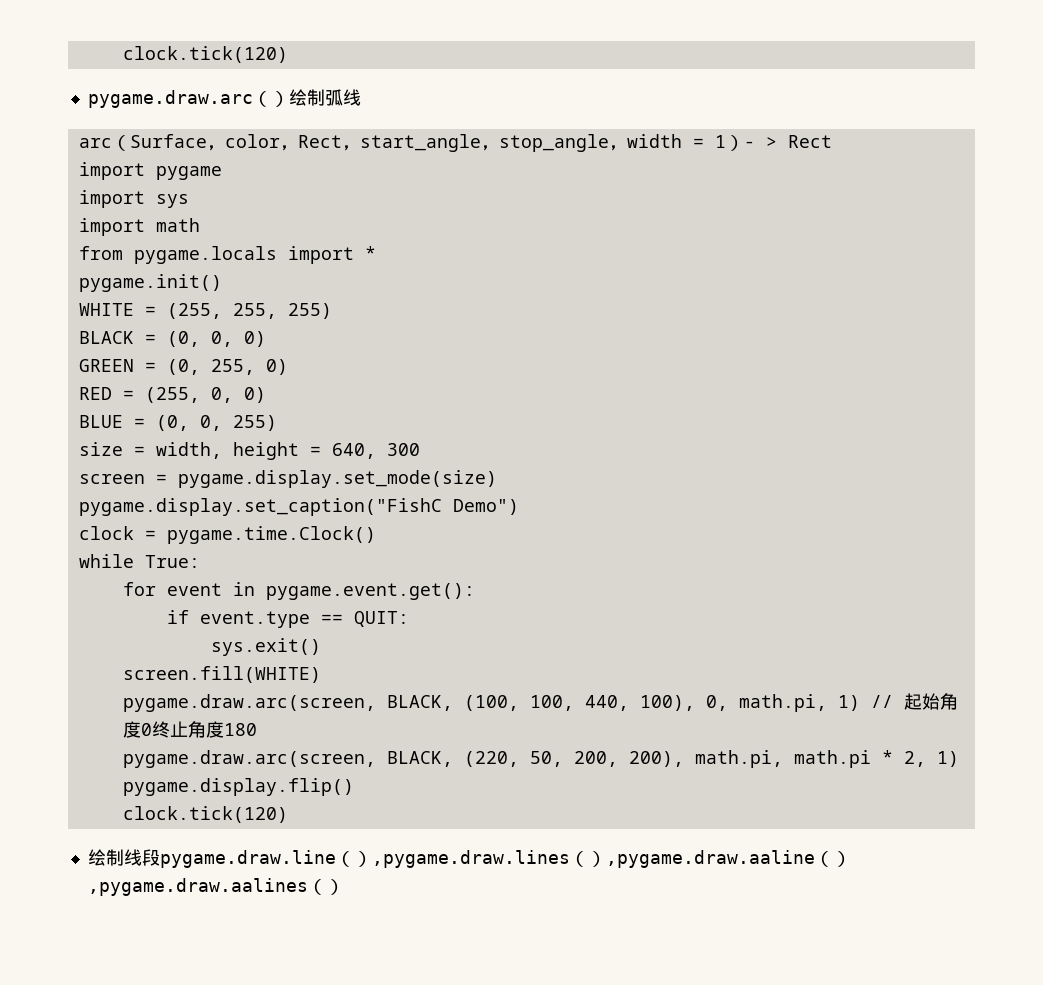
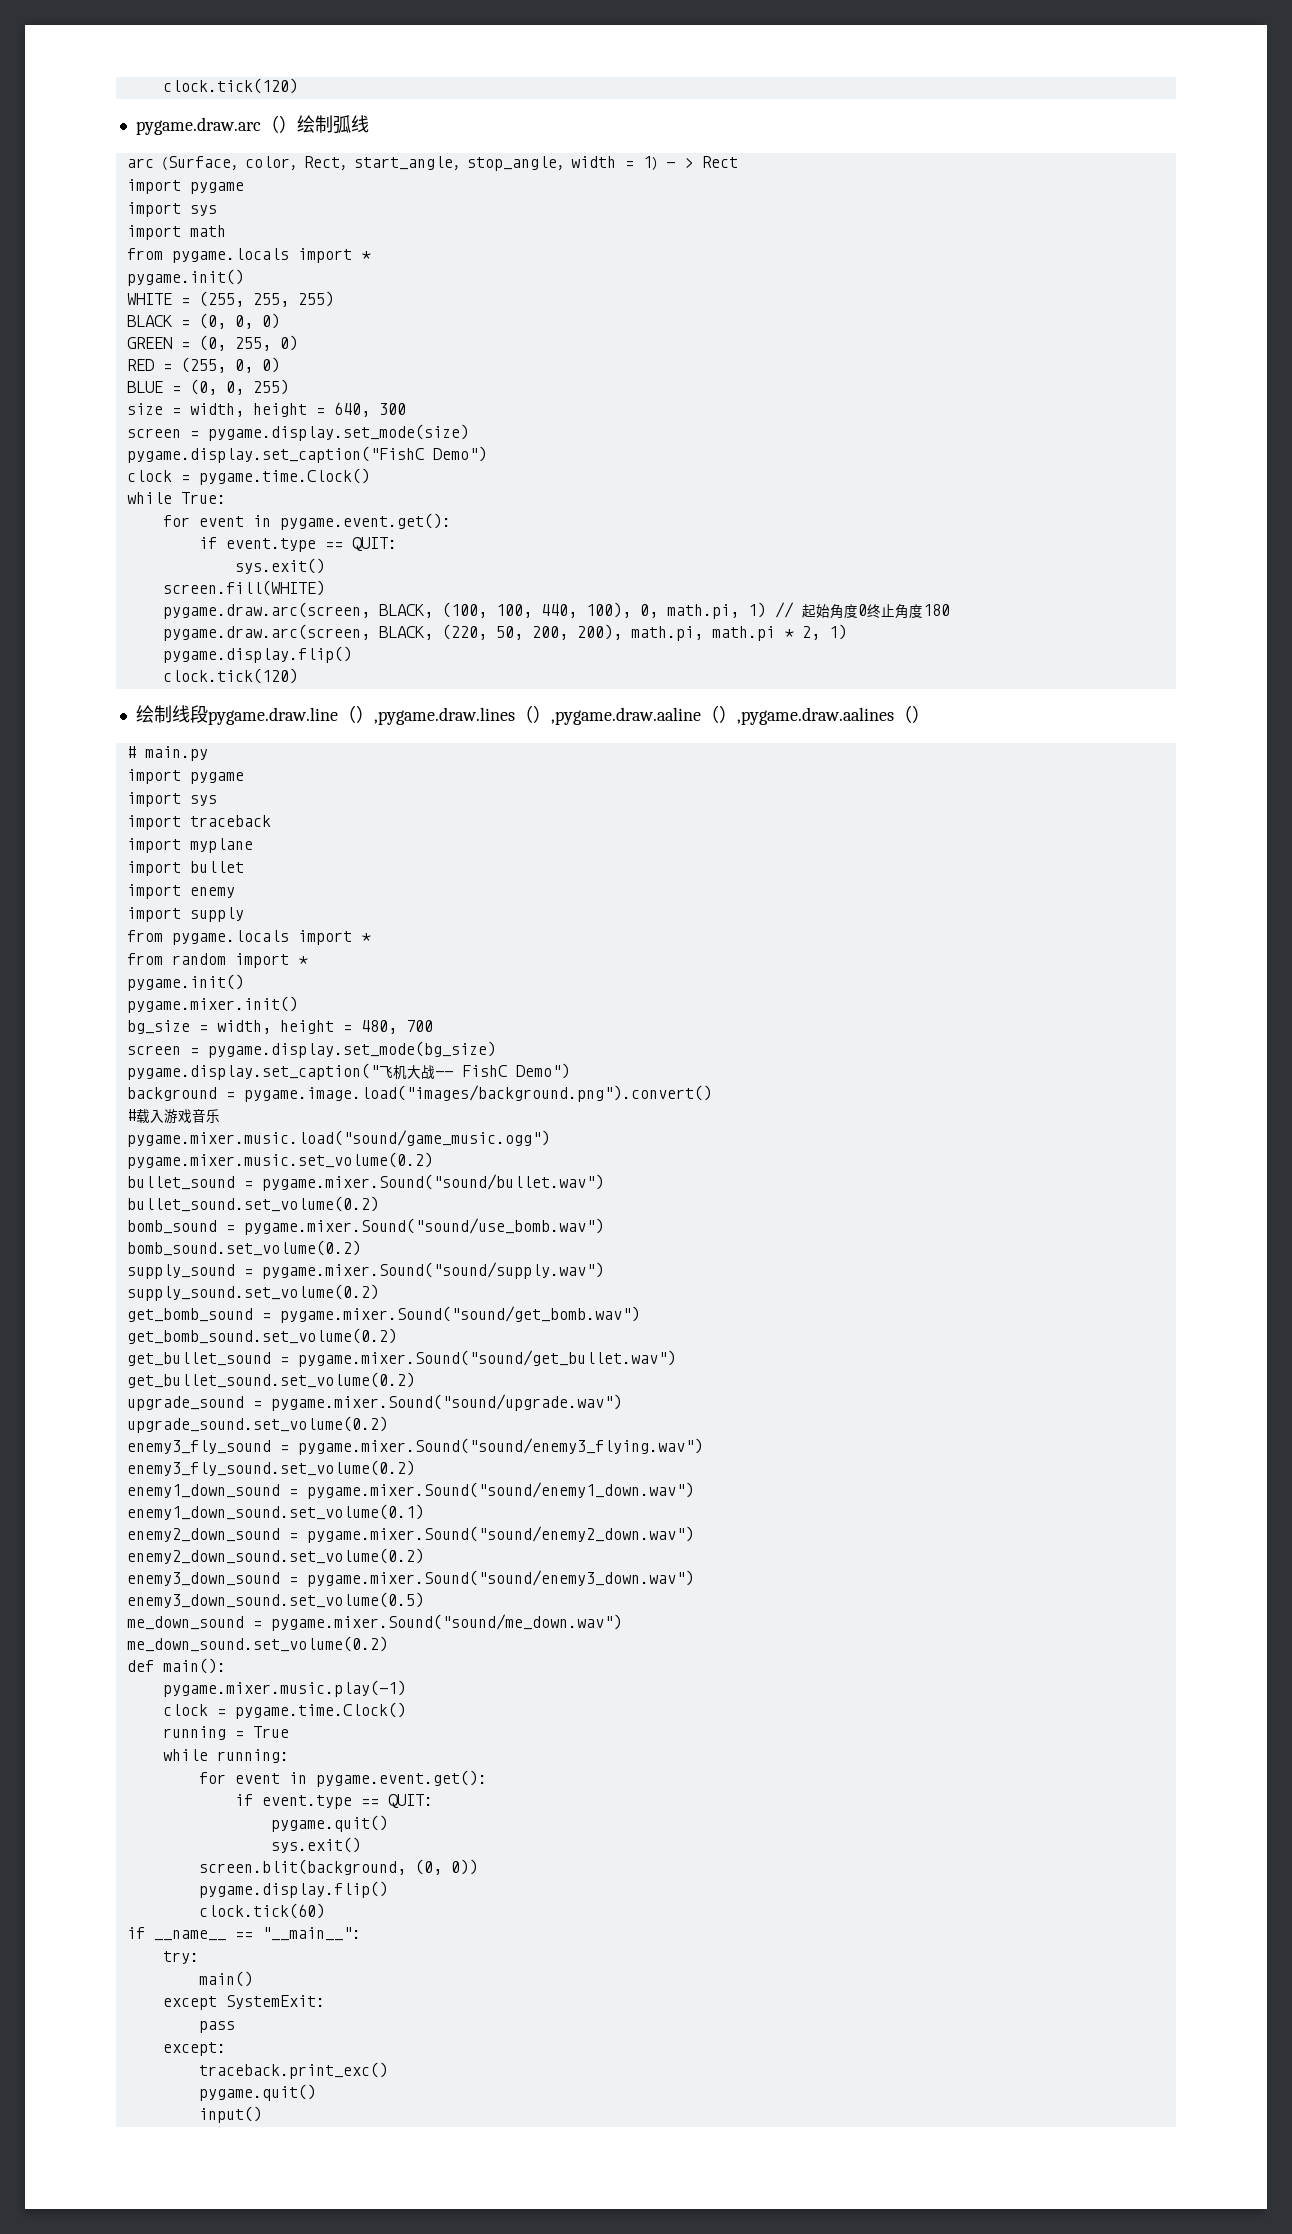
+ # main.py
+ import pygame
+ import sys
+ import traceback
+ import myplane
+ import bullet
+ import enemy
+ import supply
+ from pygame.locals import *
+ from random import *
+ pygame.init()
+ pygame.mixer.init()
+ bg_size = width, height = 480, 700
+ screen = pygame.display.set_mode(bg_size)
+ pygame.display.set_caption("飞机大战-- FishC Demo")
+ background = pygame.image.load("images/background.png").convert()
+ #载入游戏音乐
+ pygame.mixer.music.load("sound/game_music.ogg")
+ pygame.mixer.music.set_volume(0.2)
+ bullet_sound = pygame.mixer.Sound("sound/bullet.wav")
+ bullet_sound.set_volume(0.2)
+ bomb_sound = pygame.mixer.Sound("sound/use_bomb.wav")
+ bomb_sound.set_volume(0.2)
+ supply_sound = pygame.mixer.Sound("sound/supply.wav")
+ supply_sound.set_volume(0.2)
+ get_bomb_sound = pygame.mixer.Sound("sound/get_bomb.wav")
+ get_bomb_sound.set_volume(0.2)
+ get_bullet_sound = pygame.mixer.Sound("sound/get_bullet.wav")
+ get_bullet_sound.set_volume(0.2)
+ upgrade_sound = pygame.mixer.Sound("sound/upgrade.wav")
+ upgrade_sound.set_volume(0.2)
+ enemy3_fly_sound = pygame.mixer.Sound("sound/enemy3_flying.wav")
+ enemy3_fly_sound.set_volume(0.2)
+ enemy1_down_sound = pygame.mixer.Sound("sound/enemy1_down.wav")
+ enemy1_down_sound.set_volume(0.1)
+ enemy2_down_sound = pygame.mixer.Sound("sound/enemy2_down.wav")
+ enemy2_down_sound.set_volume(0.2)
+ enemy3_down_sound = pygame.mixer.Sound("sound/enemy3_down.wav")
+ enemy3_down_sound.set_volume(0.5)
+ me_down_sound = pygame.mixer.Sound("sound/me_down.wav")
+ me_down_sound.set_volume(0.2)
+ def main():
+ pygame.mixer.music.play(-1)
+ clock = pygame.time.Clock()
+ running = True
+ while running:
+ for event in pygame.event.get():
+ if event.type == QUIT:
+ pygame.quit()
+ sys.exit()
+ screen.blit(background, (0, 0))
+ pygame.display.flip()
+ clock.tick(60)
+ if __name__ == "__main__":
+ try:
+ main()
+ except SystemExit:
+ pass
+ except:
+ traceback.print_exc()
+ pygame.quit()
+ input()

